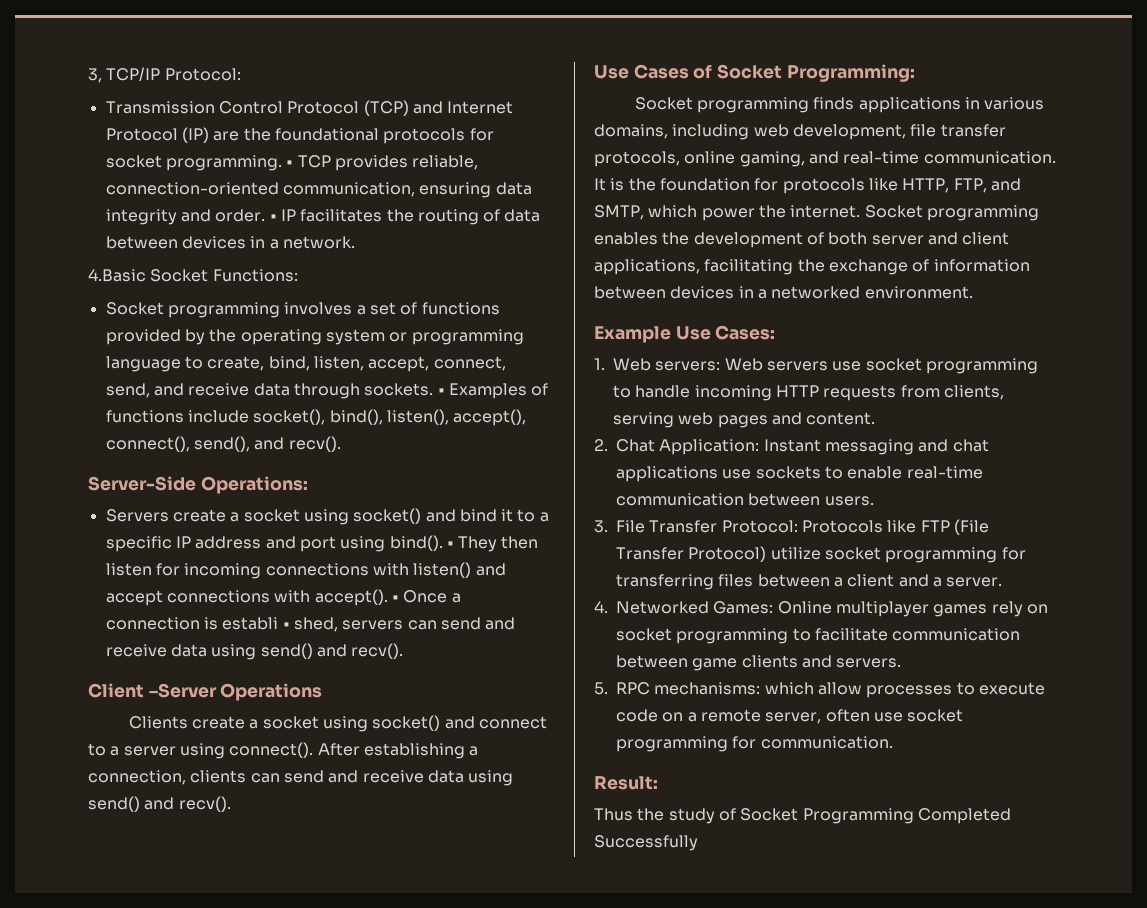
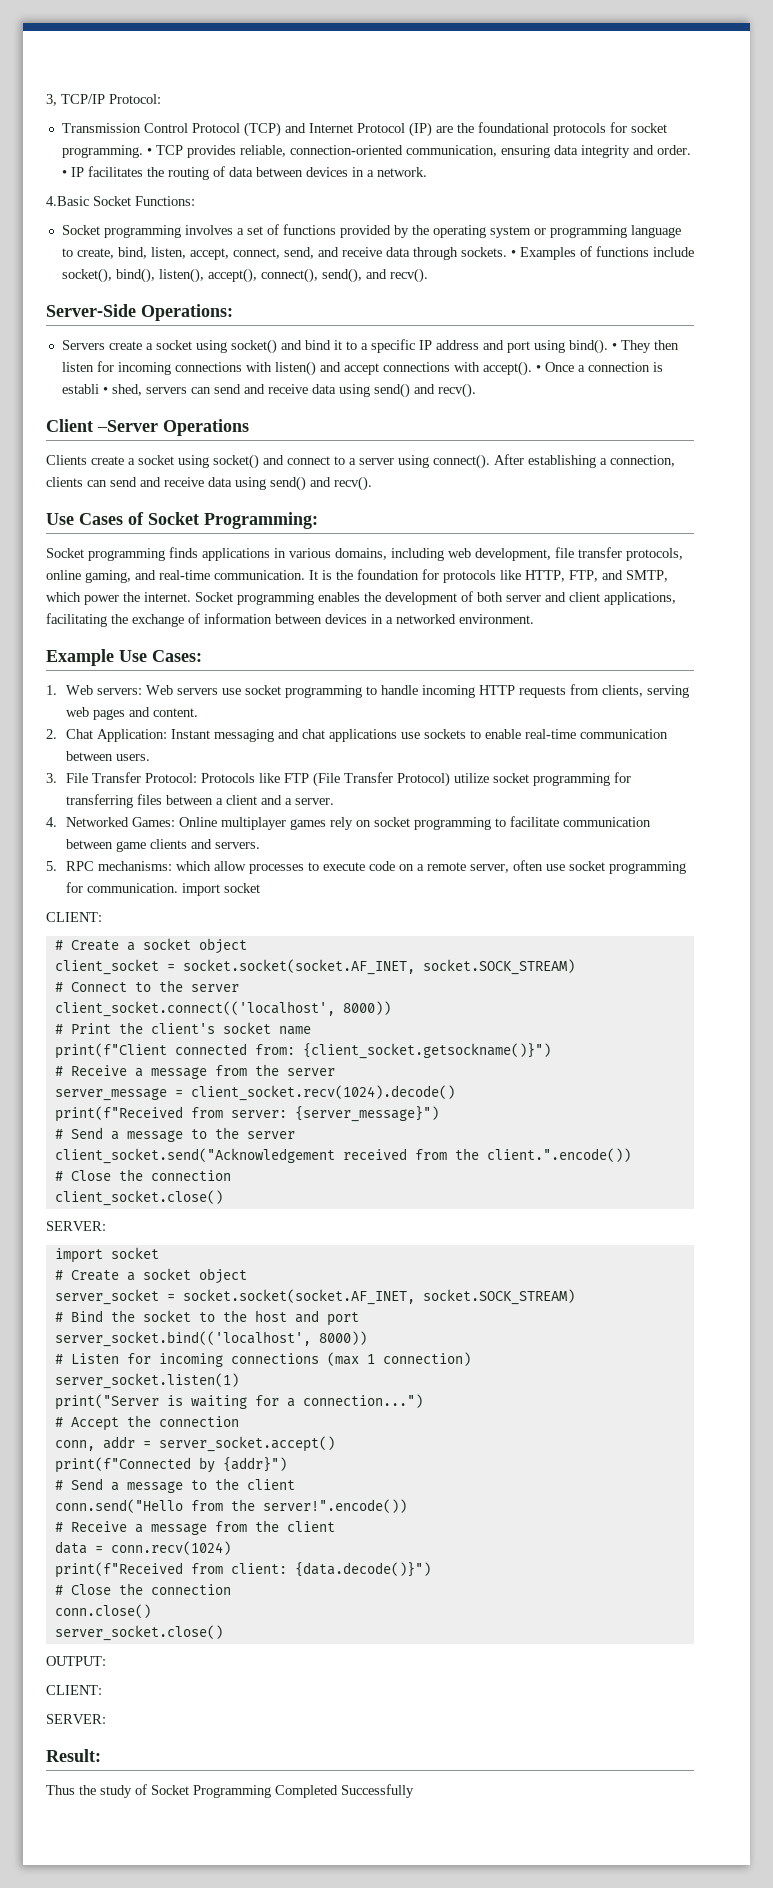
- 5. RPC mechanisms: which allow processes to execute code on a remote server, often use socket programming for communication.
+ 5. RPC mechanisms: which allow processes to execute code on a remote server, often use socket programming for communication. import socket
+ CLIENT:
+ # Create a socket object
+ client_socket = socket.socket(socket.AF_INET, socket.SOCK_STREAM)
+ # Connect to the server
+ client_socket.connect(('localhost', 8000))
+ # Print the client's socket name
+ print(f"Client connected from: {client_socket.getsockname()}")
+ # Receive a message from the server
+ server_message = client_socket.recv(1024).decode()
+ print(f"Received from server: {server_message}")
+ # Send a message to the server
+ client_socket.send("Acknowledgement received from the client.".encode())
+ # Close the connection
+ client_socket.close()
+ SERVER:
+ import socket
+ # Create a socket object
+ server_socket = socket.socket(socket.AF_INET, socket.SOCK_STREAM)
+ # Bind the socket to the host and port
+ server_socket.bind(('localhost', 8000))
+ # Listen for incoming connections (max 1 connection)
+ server_socket.listen(1)
+ print("Server is waiting for a connection...")
+ # Accept the connection
+ conn, addr = server_socket.accept()
+ print(f"Connected by {addr}")
+ # Send a message to the client
+ conn.send("Hello from the server!".encode())
+ # Receive a message from the client
+ data = conn.recv(1024)
+ print(f"Received from client: {data.decode()}")
+ # Close the connection
+ conn.close()
+ server_socket.close()
+ OUTPUT:
+ CLIENT:
+ SERVER:

